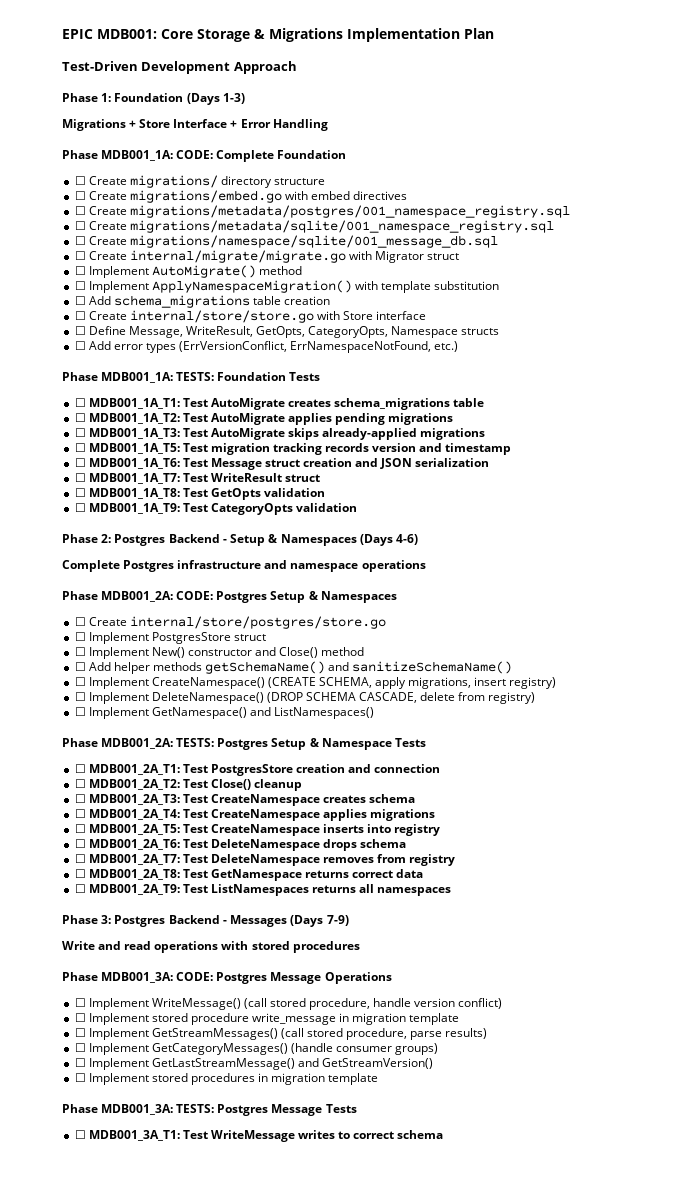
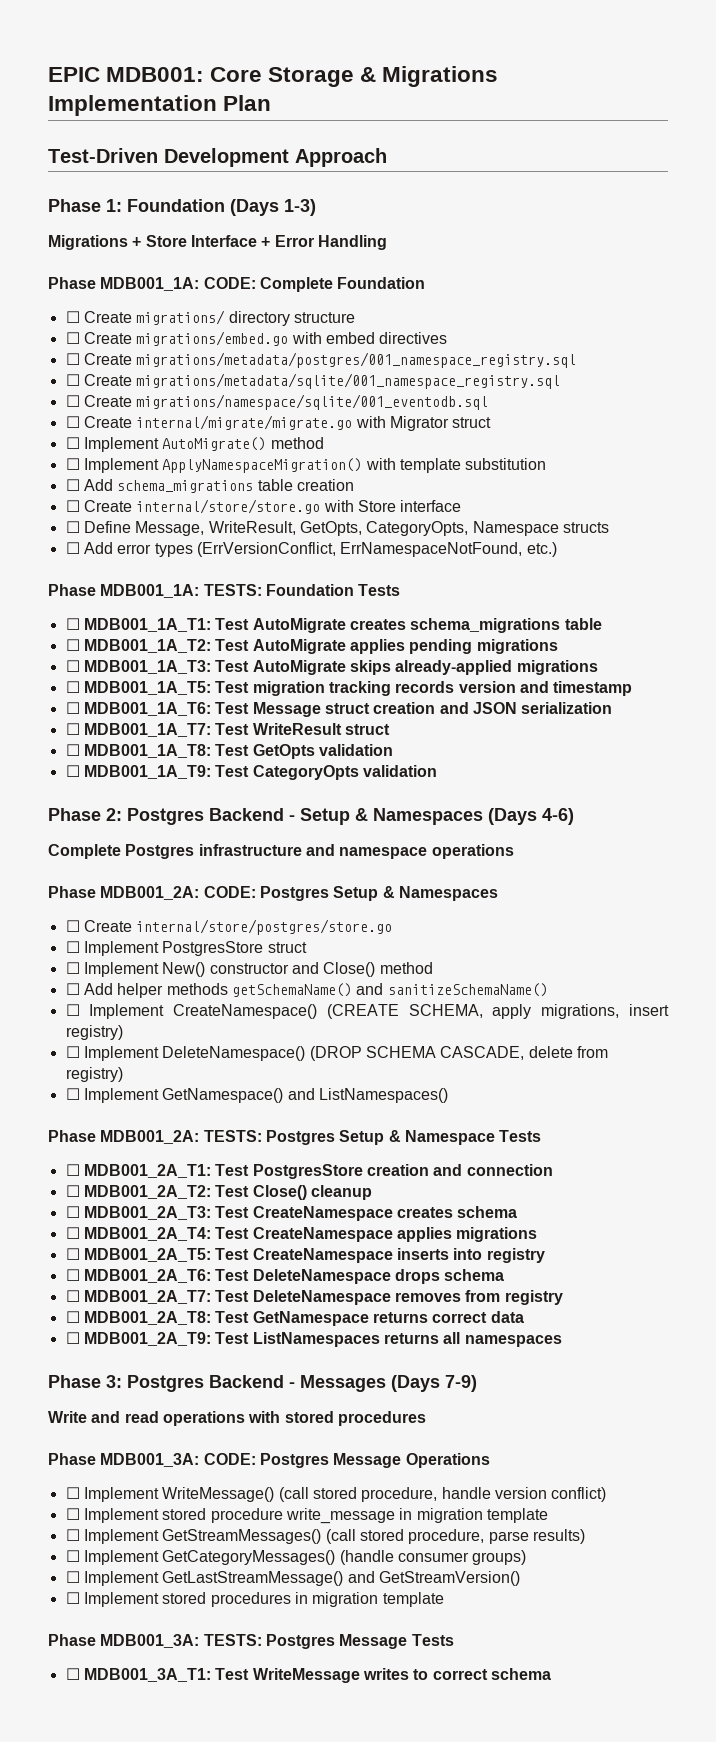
- ☐ Create migrations/namespace/sqlite/001_message_db.sql
+ ☐ Create migrations/namespace/sqlite/001_eventodb.sql

